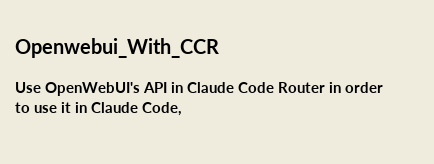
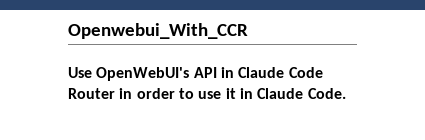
- Use OpenWebUI's API in Claude Code Router in order to use it in Claude Code,
+ Use OpenWebUI's API in Claude Code Router in order to use it in Claude Code.

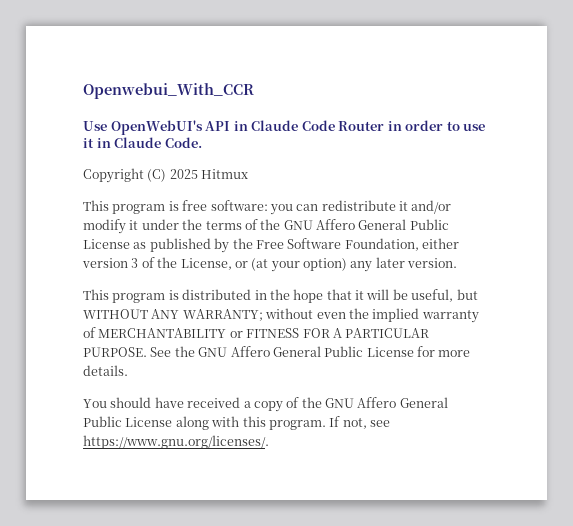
+ Copyright (C) 2025 Hitmux
+ This program is free software: you can redistribute it and/or modify it under the terms of the GNU Affero General Public License as published by the Free Software Foundation, either version 3 of the License, or (at your option) any later version.
+ This program is distributed in the hope that it will be useful, but WITHOUT ANY WARRANTY; without even the implied warranty of MERCHANTABILITY or FITNESS FOR A PARTICULAR PURPOSE. See the GNU Affero General Public License for more details.
+ You should have received a copy of the GNU Affero General Public License along with this program. If not, see https://www.gnu.org/licenses/.

